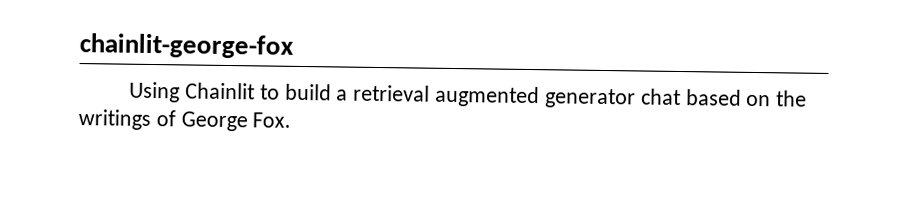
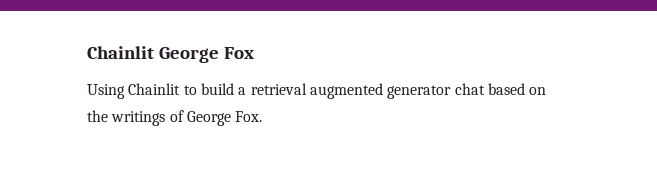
- chainlit-george-fox
+ Chainlit George Fox

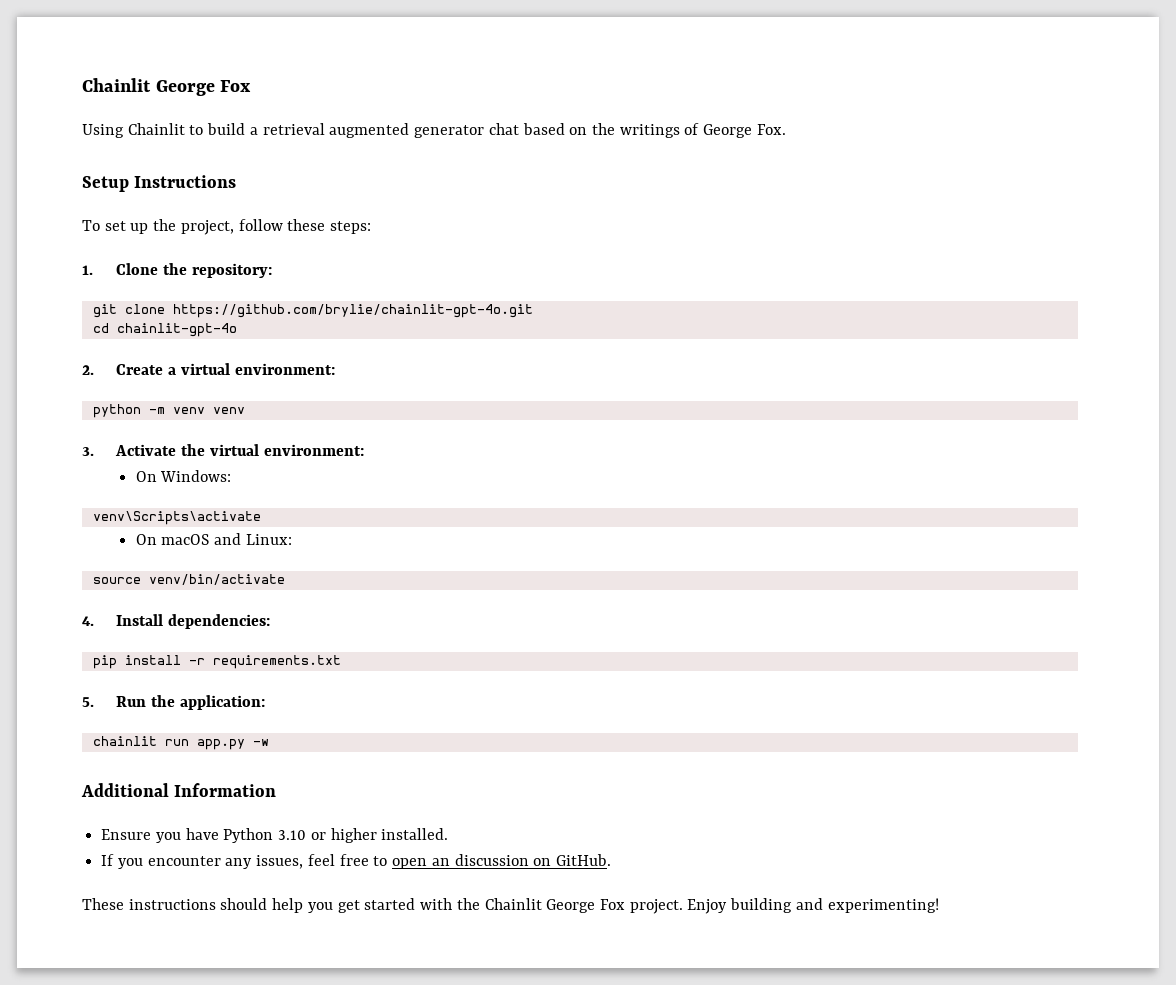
+ Setup Instructions
+ To set up the project, follow these steps:
+ 1. Clone the repository:
+ git clone https://github.com/brylie/chainlit-gpt-4o.git
+ cd chainlit-gpt-4o
+ 2. Create a virtual environment:
+ python -m venv venv
+ 3. Activate the virtual environment:
+ On Windows:
+ venv\Scripts\activate
+ On macOS and Linux:
+ source venv/bin/activate
+ 4. Install dependencies:
+ pip install -r requirements.txt
+ 5. Run the application:
+ chainlit run app.py -w
+ Additional Information
+ Ensure you have Python 3.10 or higher installed.
+ If you encounter any issues, feel free to open an discussion on GitHub.
+ These instructions should help you get started with the Chainlit George Fox project. Enjoy building and experimenting!

